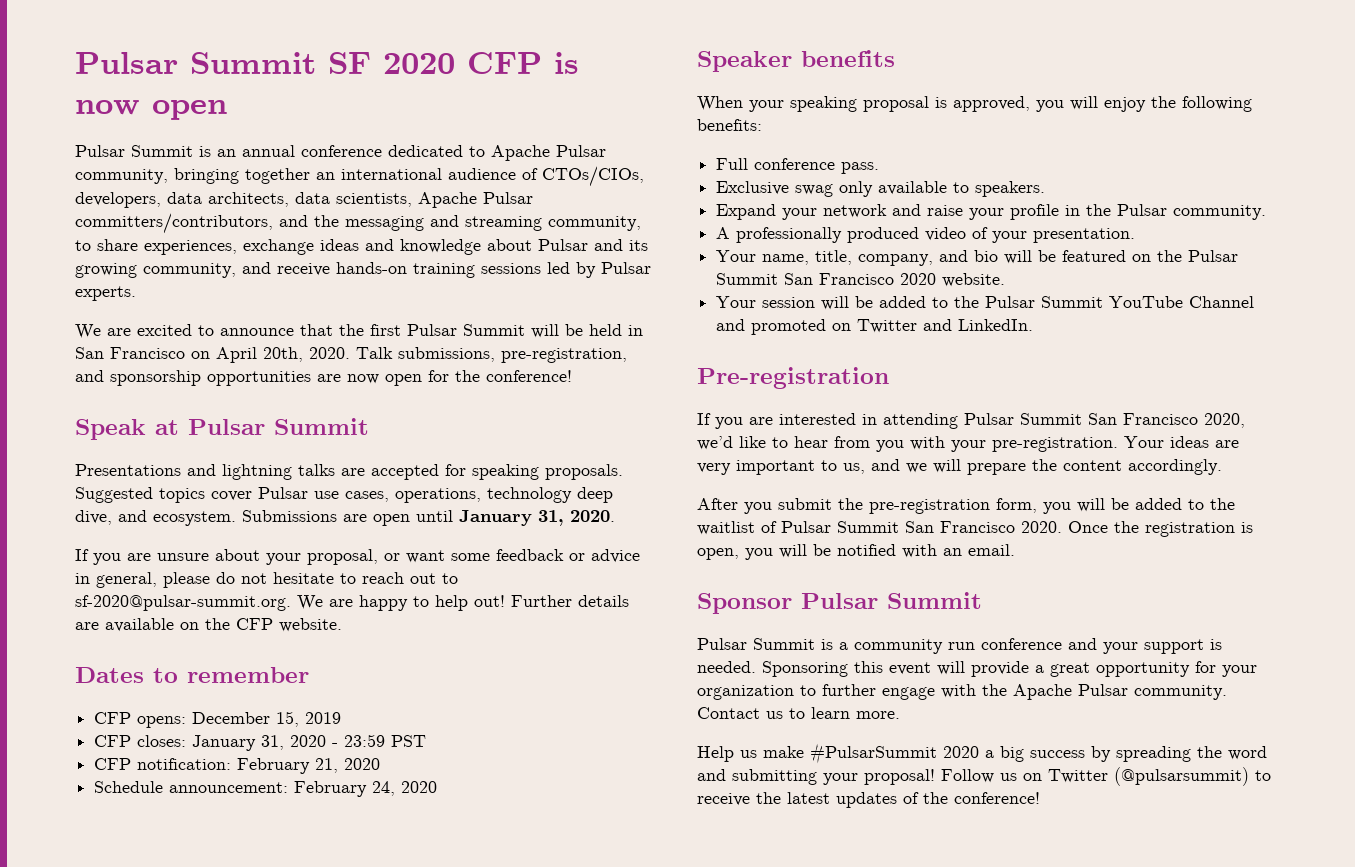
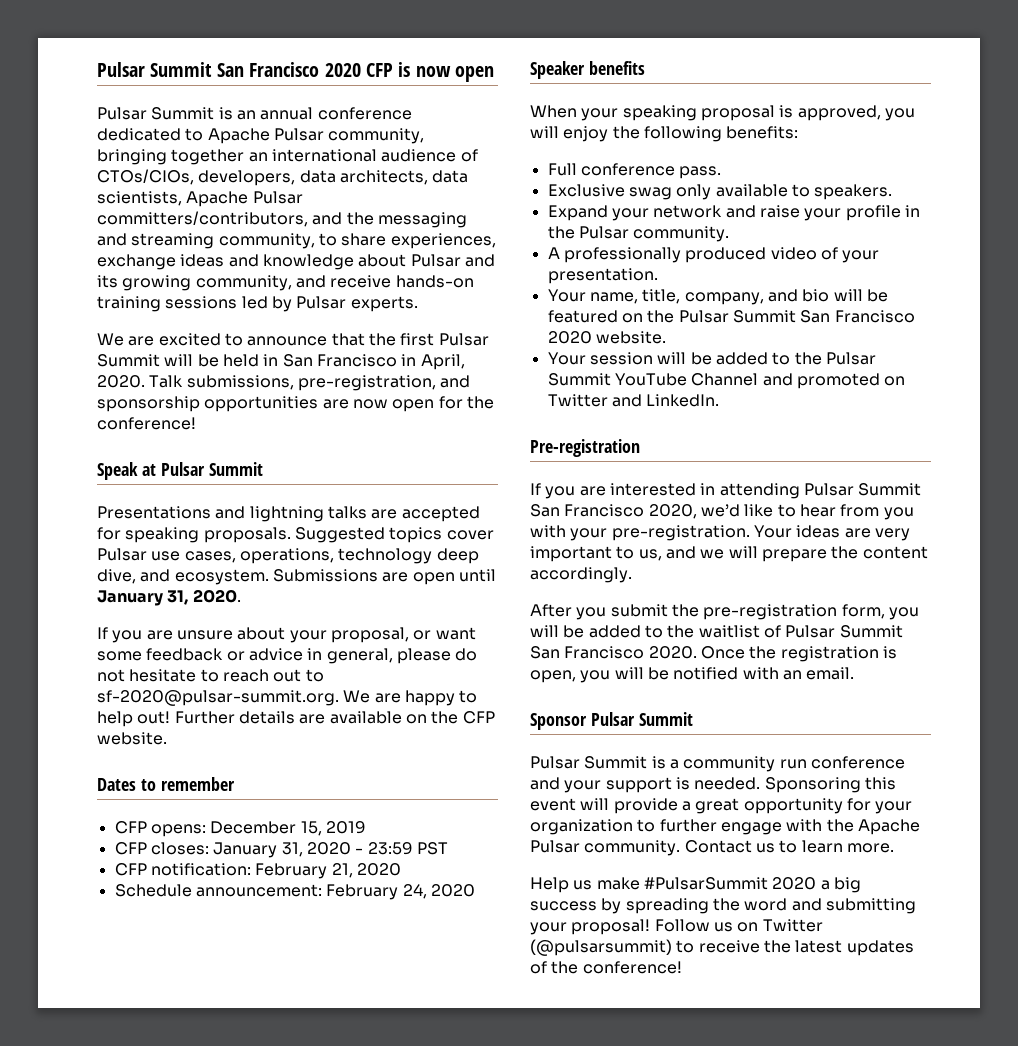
- Pulsar Summit SF 2020 CFP is now open
+ Pulsar Summit San Francisco 2020 CFP is now open
- We are excited to announce that the first Pulsar Summit will be held in San Francisco on April 20th, 2020.
+ We are excited to announce that the first Pulsar Summit will be held in San Francisco in April, 2020.

